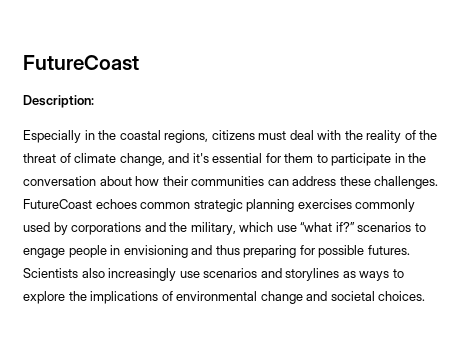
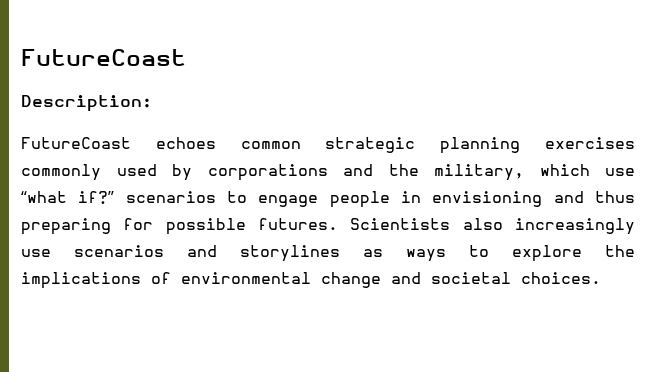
- Especially in the coastal regions, citizens must deal with the reality of the threat of climate change, and it's essential for them to participate in the conversation about how their communities can address these challenges.

